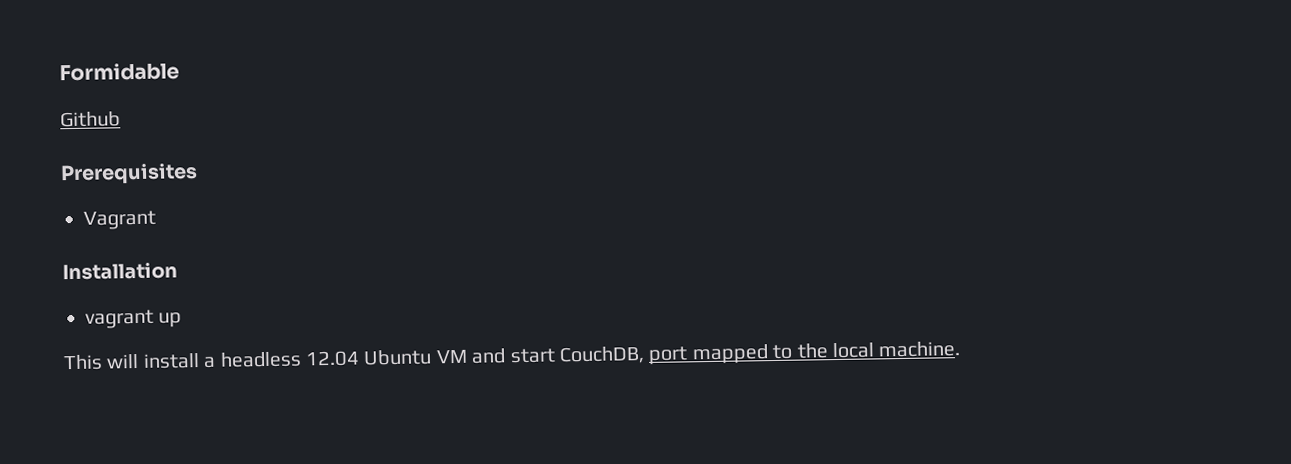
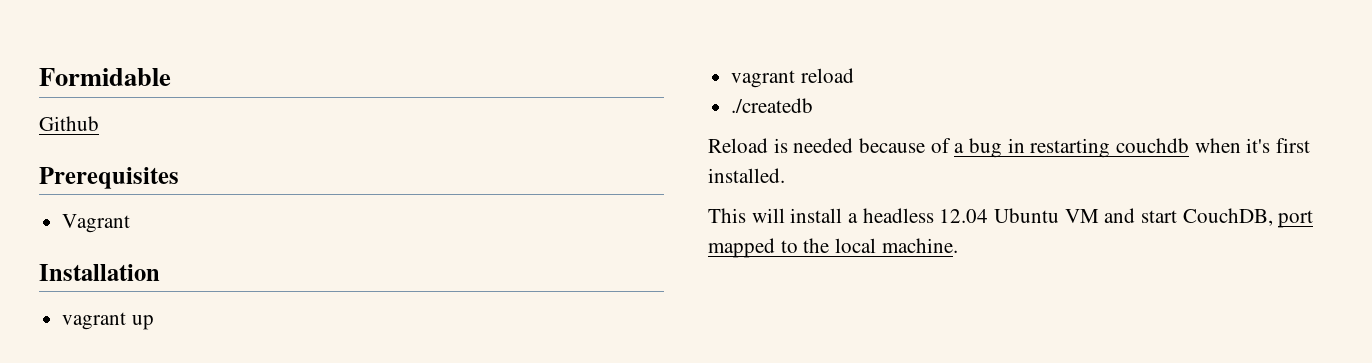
+ vagrant reload
+ ./createdb
+ Reload is needed because of a bug in restarting couchdb when it's first installed.

